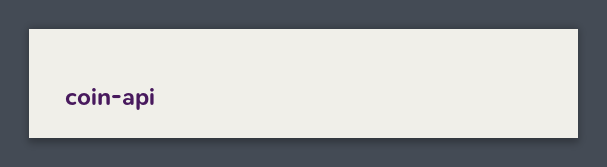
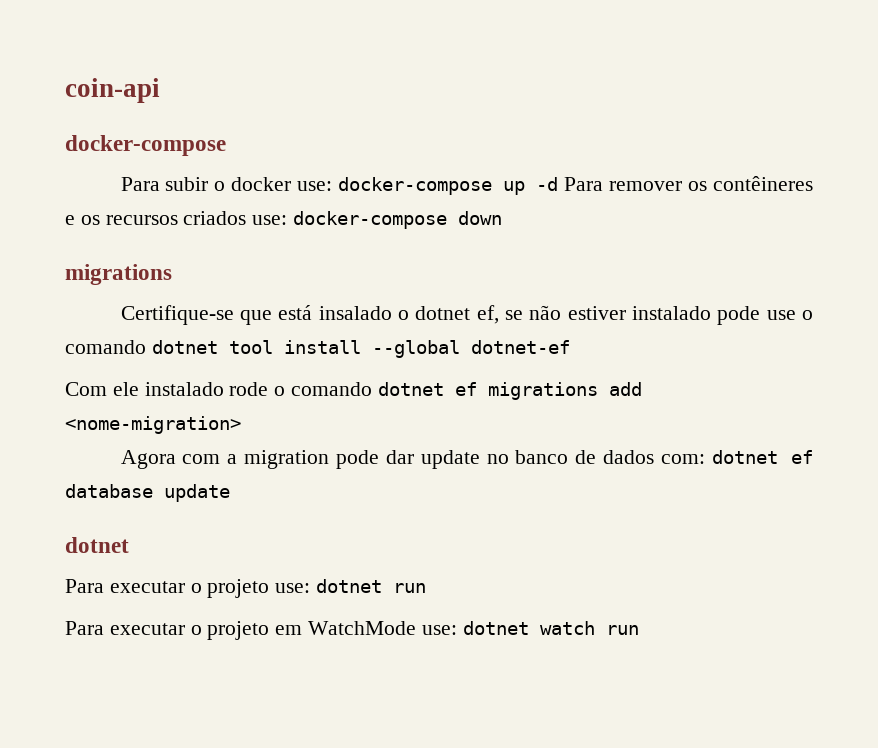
  coin-api
+ docker-compose
+ Para subir o docker use: docker-compose up -d Para remover os contêineres e os recursos criados use: docker-compose down
+ migrations
+ Certifique-se que está insalado o dotnet ef, se não estiver instalado pode use o comando dotnet tool install --global dotnet-ef
+ Com ele instalado rode o comando dotnet ef migrations add <nome-migration>
+ Agora com a migration pode dar update no banco de dados com: dotnet ef database update
+ dotnet
+ Para executar o projeto use: dotnet run
+ Para executar o projeto em WatchMode use: dotnet watch run

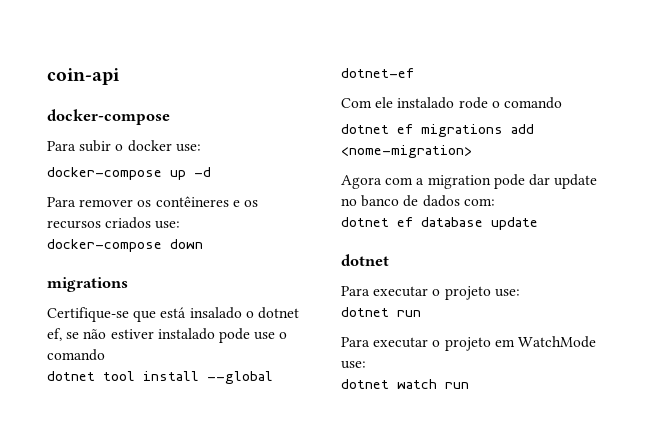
- Para subir o docker use: docker-compose up -d Para remover os contêineres e os recursos criados use: docker-compose down
+ Para subir o docker use:
+ docker-compose up -d
+ Para remover os contêineres e os recursos criados use:
+ docker-compose down
- Certifique-se que está insalado o dotnet ef, se não estiver instalado pode use o comando dotnet tool install --global dotnet-ef
+ Certifique-se que está insalado o dotnet ef, se não estiver instalado pode use o comando
+ dotnet tool install --global dotnet-ef
- Com ele instalado rode o comando dotnet ef migrations add <nome-migration>
+ Com ele instalado rode o comando
+ dotnet ef migrations add <nome-migration>
- Agora com a migration pode dar update no banco de dados com: dotnet ef database update
+ Agora com a migration pode dar update no banco de dados com:
+ dotnet ef database update
- Para executar o projeto use: dotnet run
+ Para executar o projeto use:
+ dotnet run
- Para executar o projeto em WatchMode use: dotnet watch run
+ Para executar o projeto em WatchMode use:
+ dotnet watch run

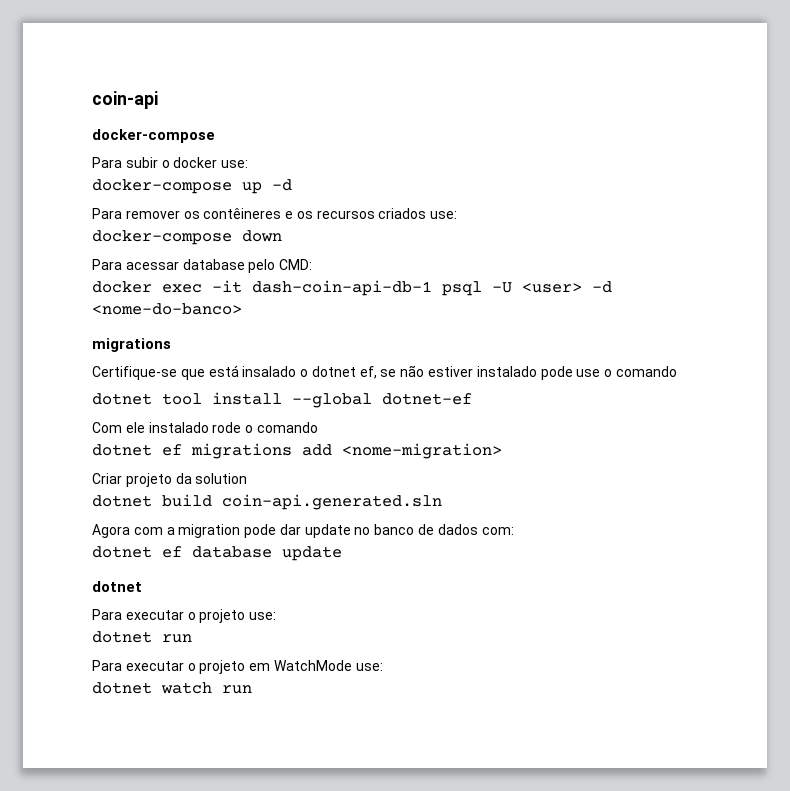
+ Para acessar database pelo CMD:
+ docker exec -it dash-coin-api-db-1 psql -U <user> -d <nome-do-banco>
+ Criar projeto da solution
+ dotnet build coin-api.generated.sln

